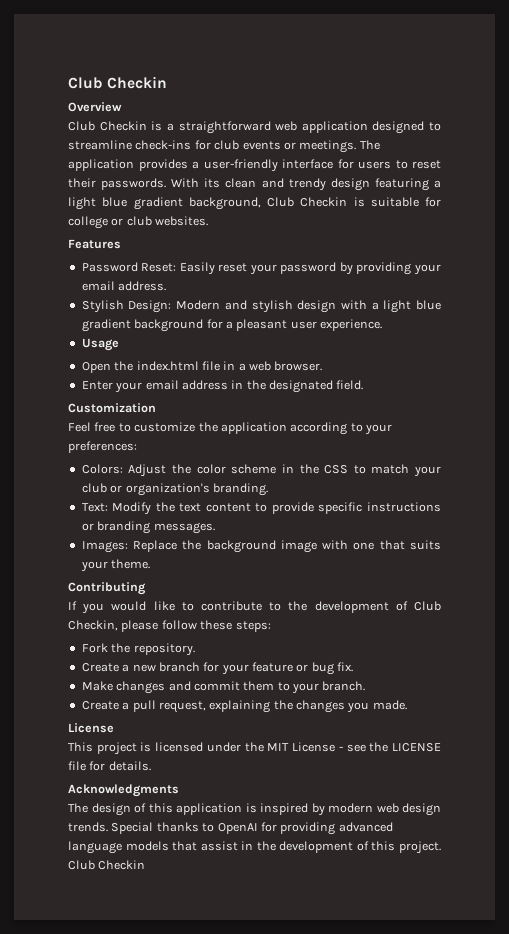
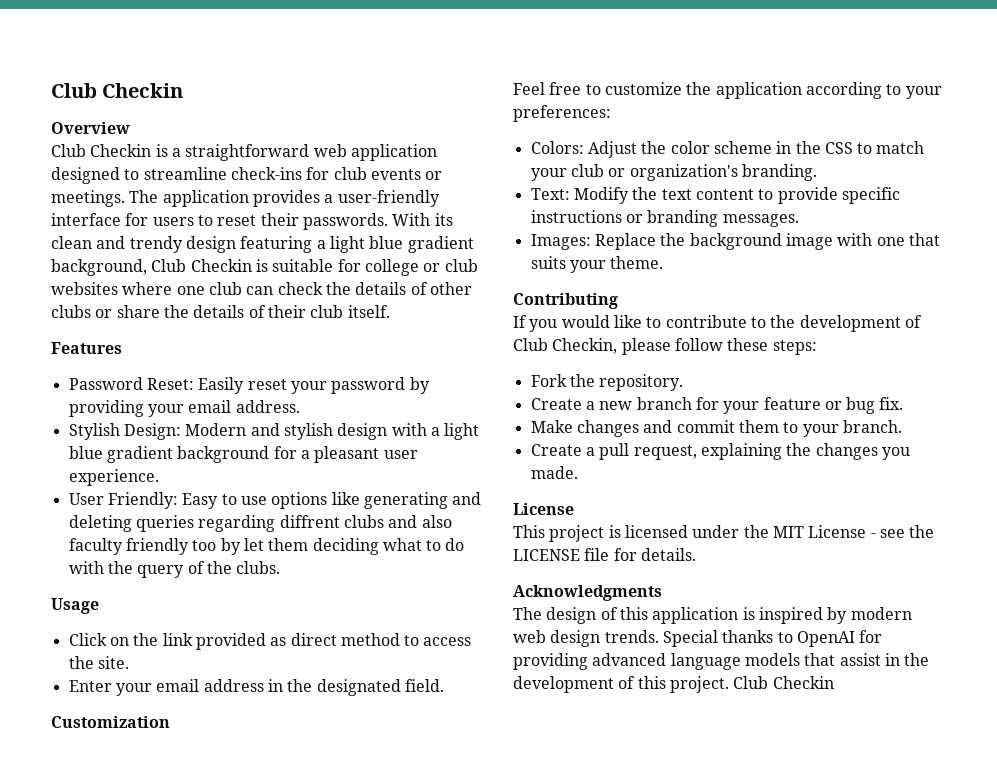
- With its clean and trendy design featuring a light blue gradient background, Club Checkin is suitable for college or club websites.
+ With its clean and trendy design featuring a light blue gradient background, Club Checkin is suitable for college or club websites where one club can check the details of other clubs or share the details of their club itself.
+ User Friendly: Easy to use options like generating and deleting queries regarding diffrent clubs and also faculty friendly too by let them deciding what to do with the query of the clubs.
  Usage
- Open the index.html file in a web browser.
+ Click on the link provided as direct method to access the site.

